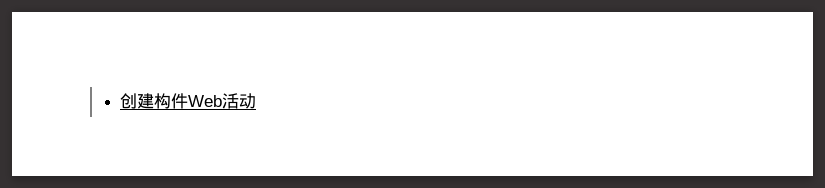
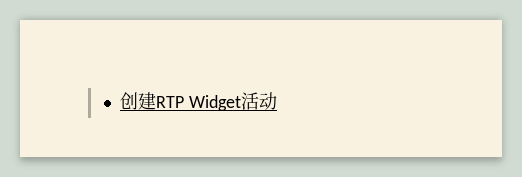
- 创建构件Web活动
+ 创建RTP Widget活动

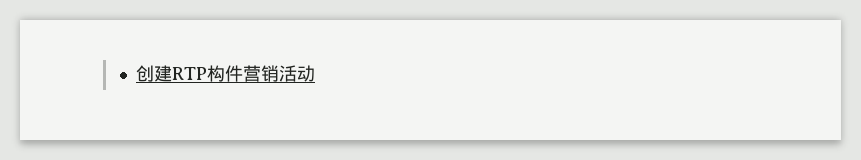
- 创建RTP Widget活动
+ 创建RTP构件营销活动

